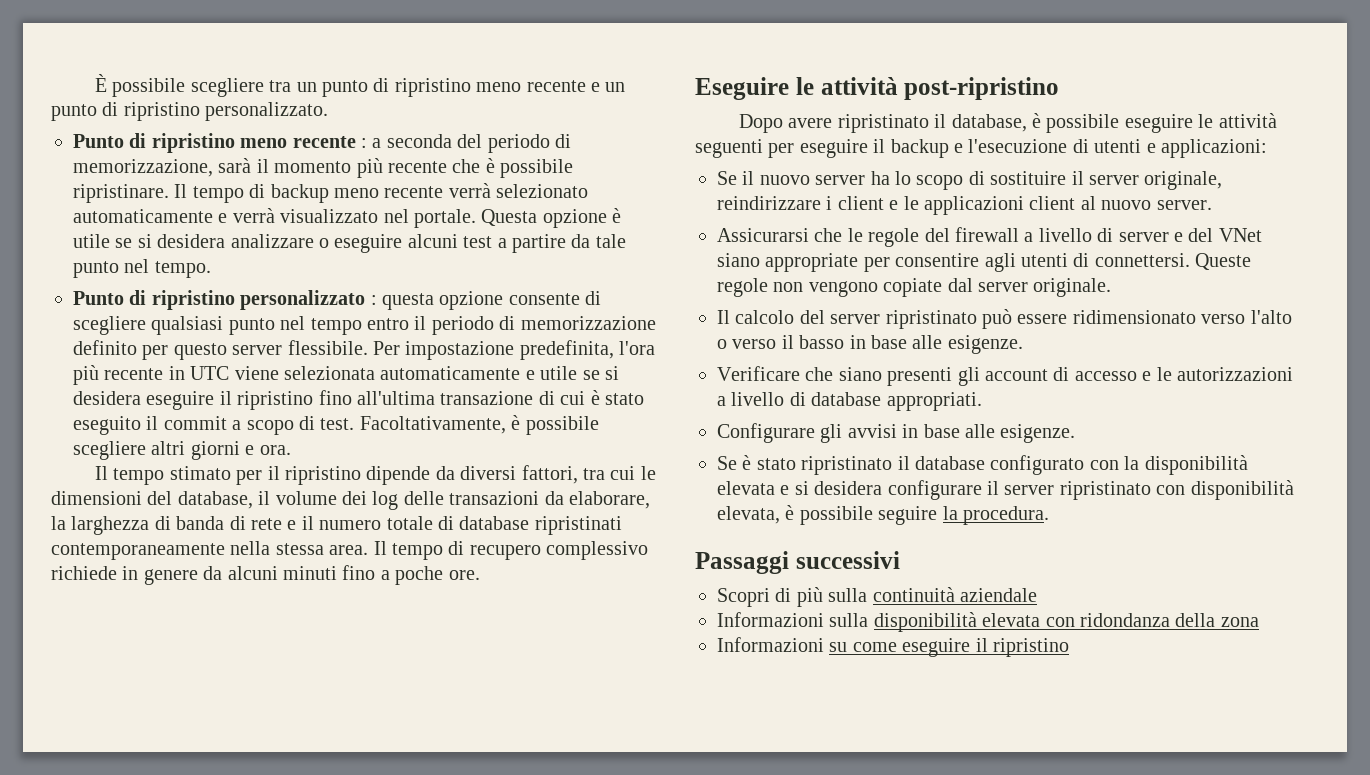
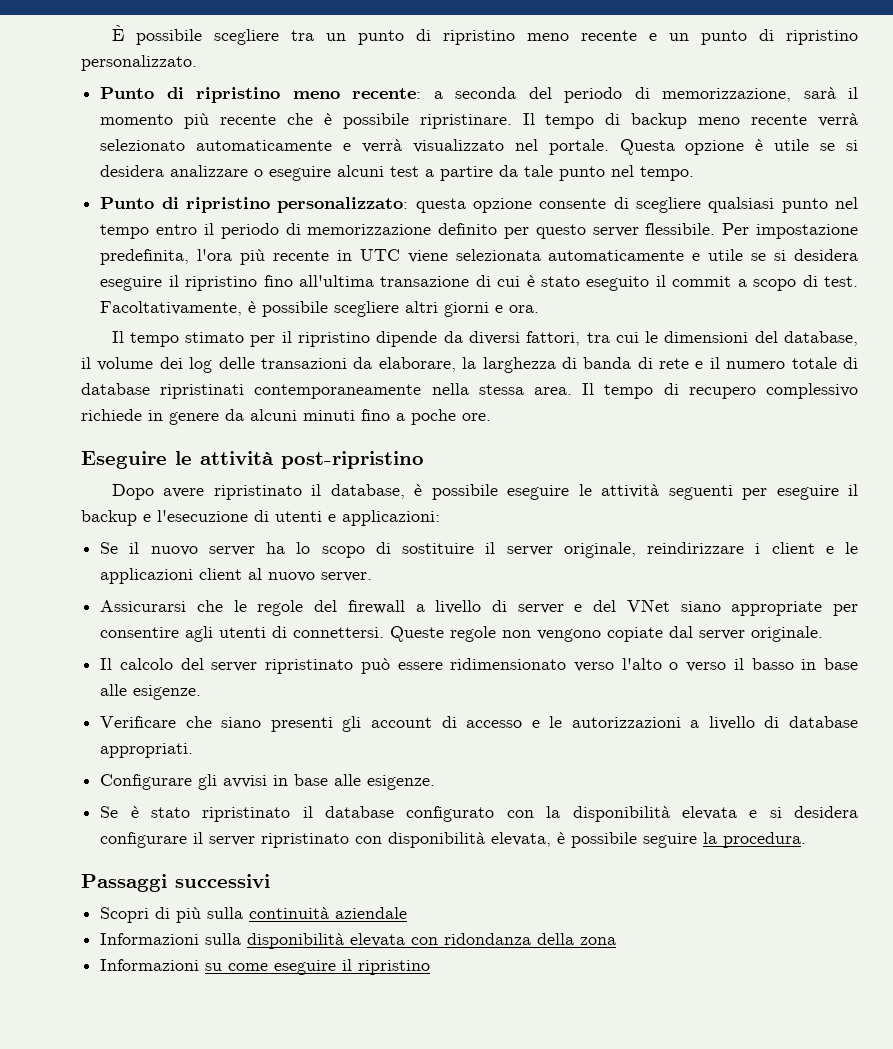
- Punto di ripristino meno recente : a seconda del periodo di memorizzazione, sarà il momento più recente che è possibile ripristinare.
+ Punto di ripristino meno recente: a seconda del periodo di memorizzazione, sarà il momento più recente che è possibile ripristinare.
- Punto di ripristino personalizzato : questa opzione consente di scegliere qualsiasi punto nel tempo entro il periodo di memorizzazione definito per questo server flessibile.
+ Punto di ripristino personalizzato: questa opzione consente di scegliere qualsiasi punto nel tempo entro il periodo di memorizzazione definito per questo server flessibile.

